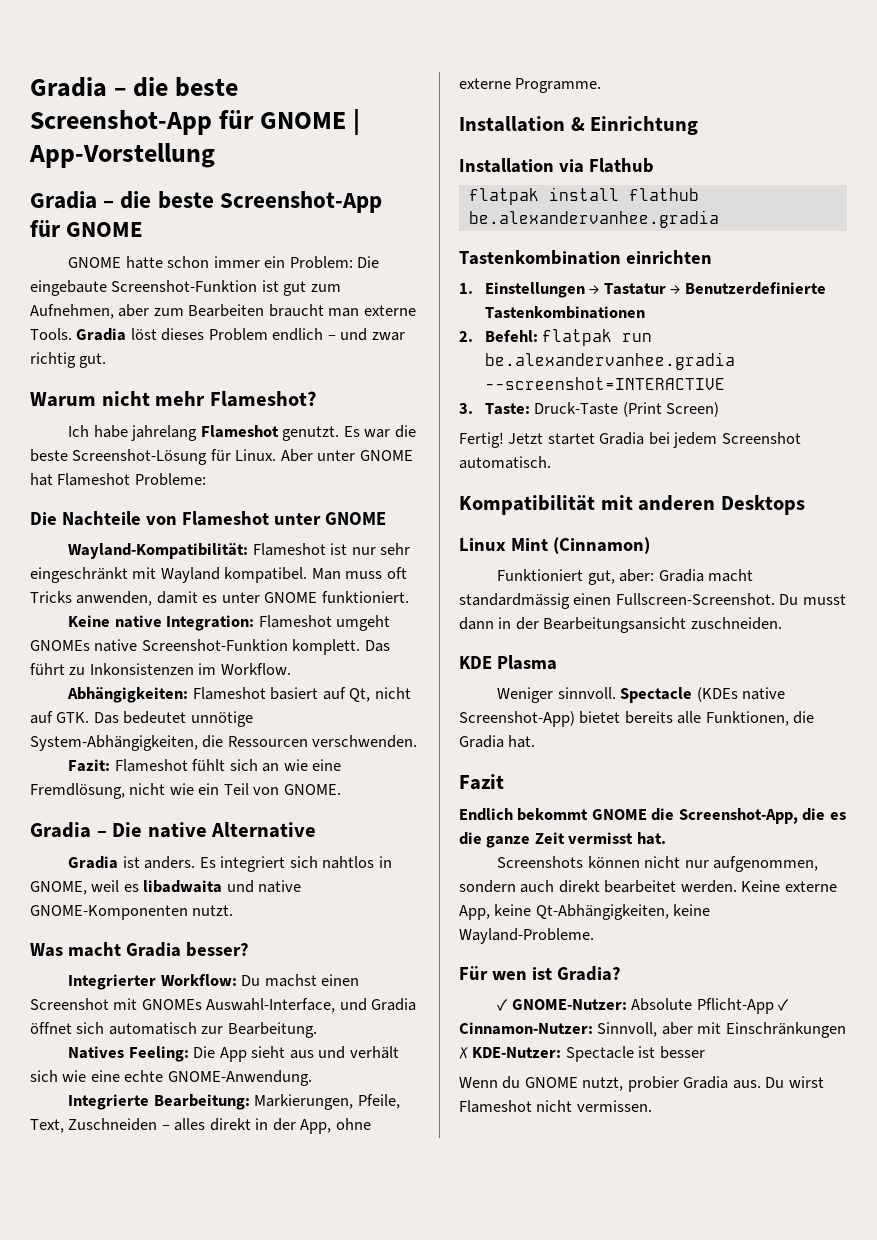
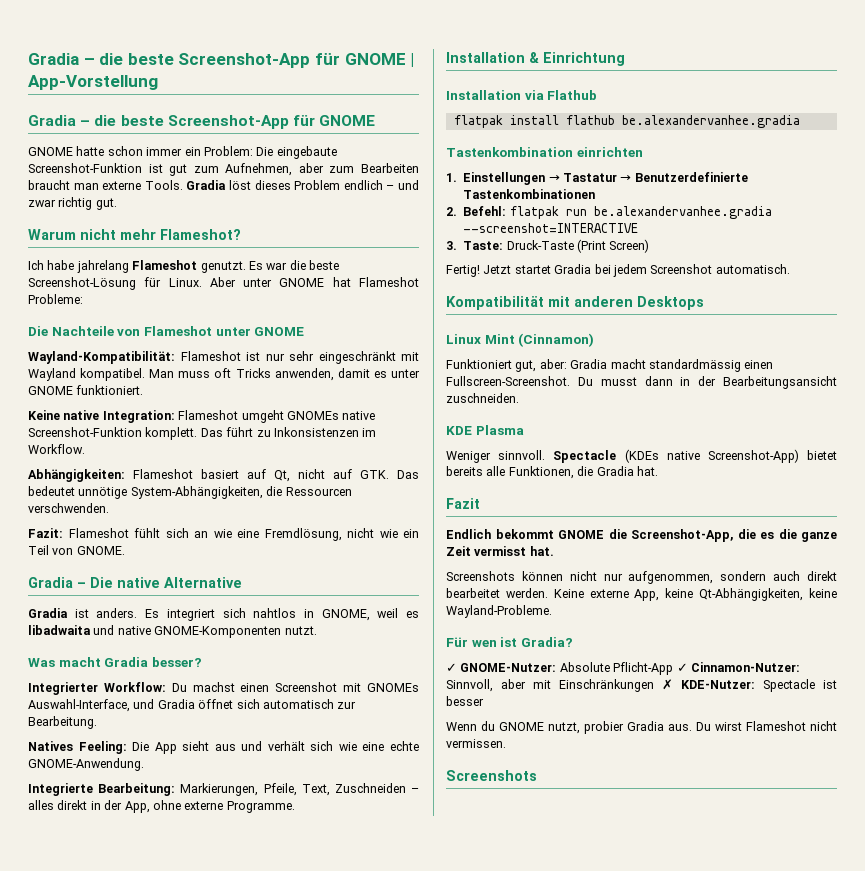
  Du wirst Flameshot nicht vermissen.
+ Screenshots

